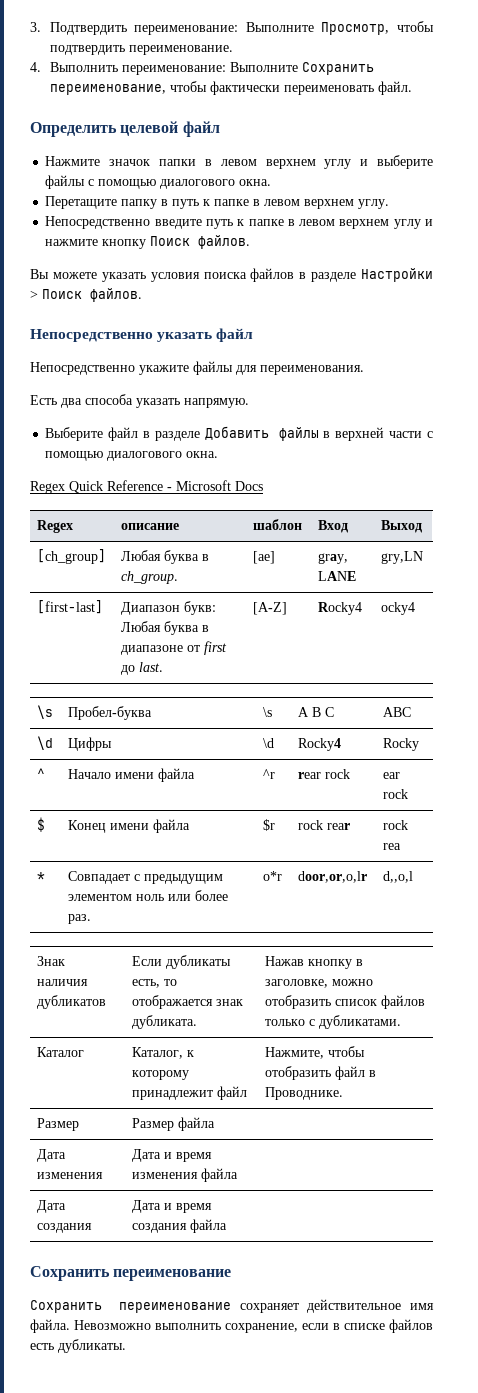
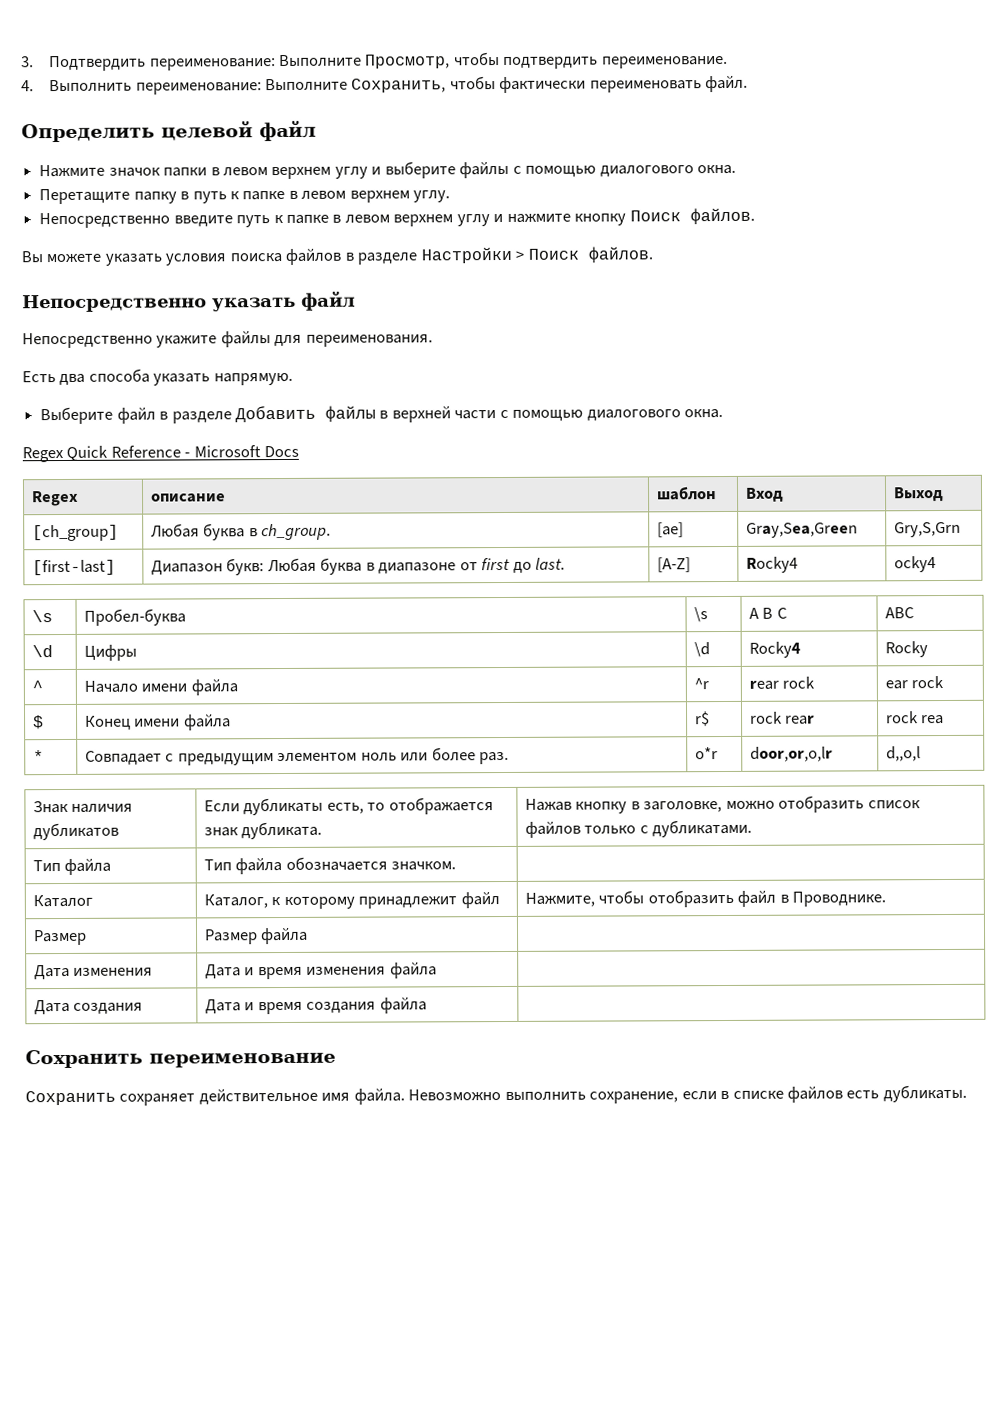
- 4. Выполнить переименование: Выполните Сохранить переименование, чтобы фактически переименовать файл.
+ 4. Выполнить переименование: Выполните Сохранить, чтобы фактически переименовать файл.
- [ch_group] | Любая буква в ch_group. | [ae] | gray, LANE | gry,LN
+ [ch_group] | Любая буква в ch_group. | [ae] | Gray,Sea,Green | Gry,S,Grn
- $ | Конец имени файла | $r | rock rear | rock rea
+ $ | Конец имени файла | r$ | rock rear | rock rea
+ Тип файла | Тип файла обозначается значком. |
- Сохранить переименование сохраняет действительное имя файла.
+ Сохранить сохраняет действительное имя файла.

